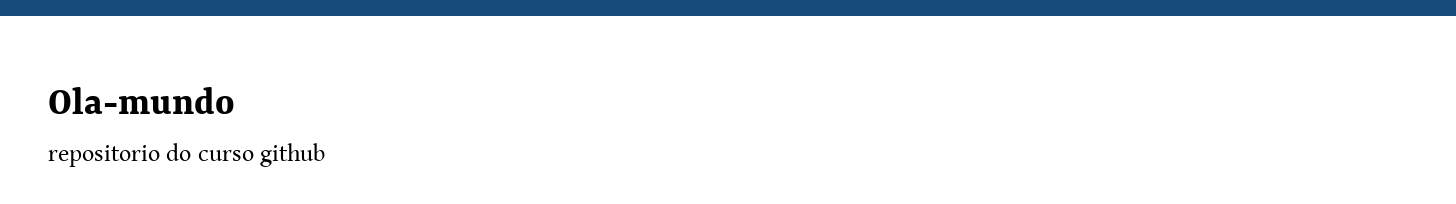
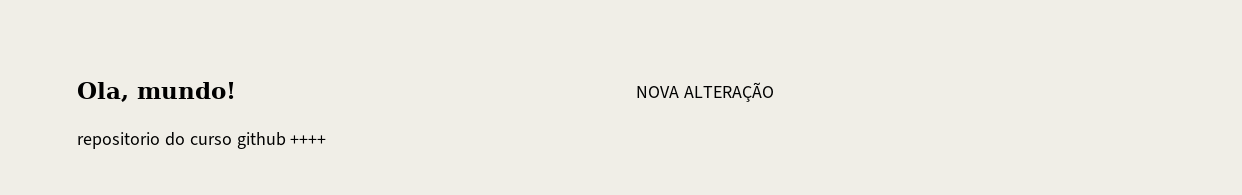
- Ola-mundo
+ Ola, mundo!
- repositorio do curso github
+ repositorio do curso github ++++
+ NOVA ALTERAÇÃO

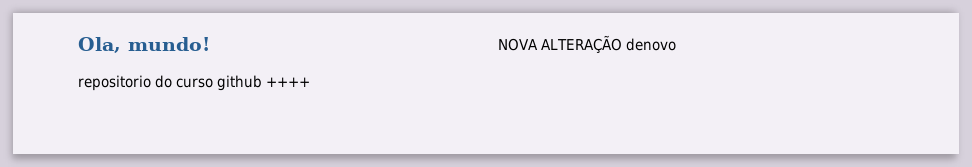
- NOVA ALTERAÇÃO
+ NOVA ALTERAÇÃO denovo

